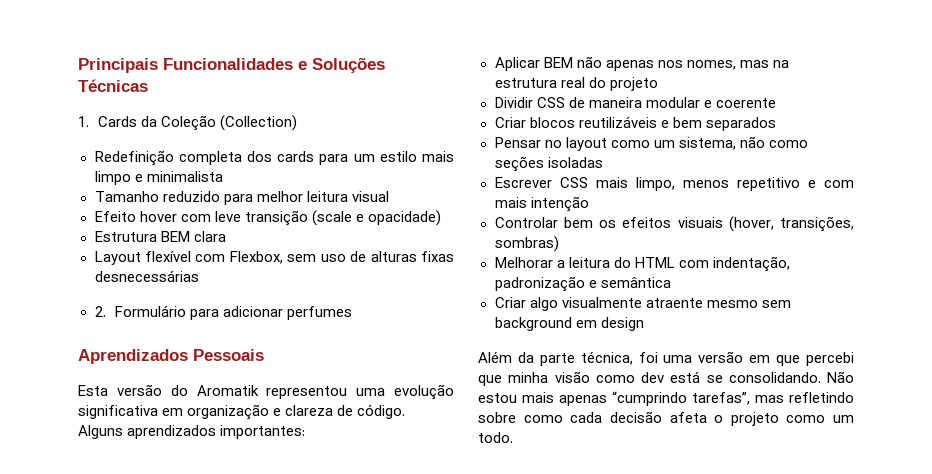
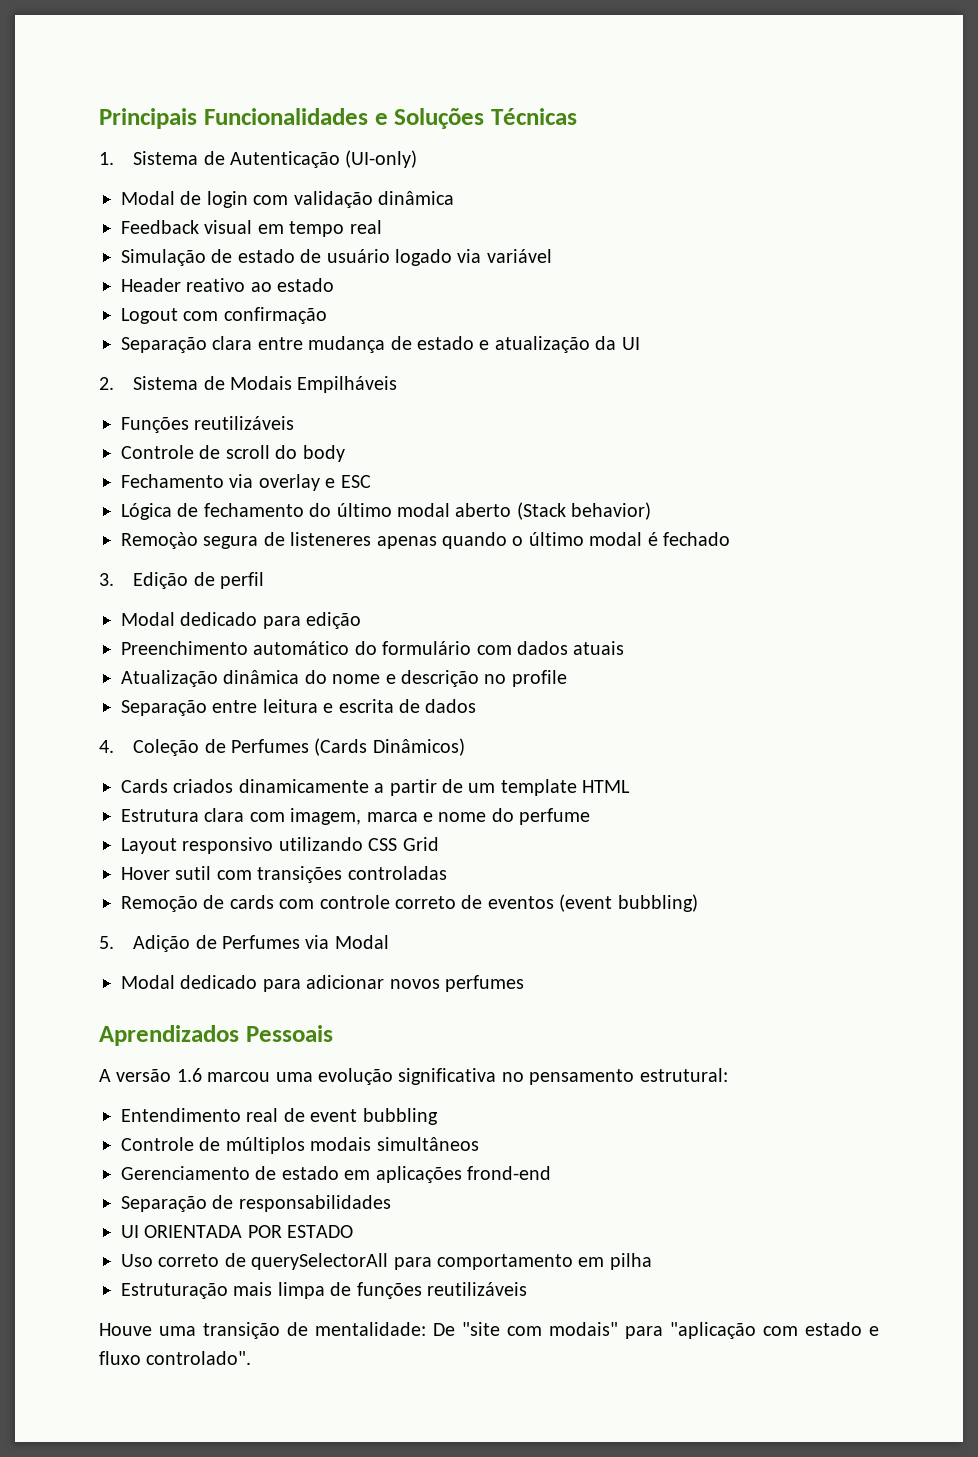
- 1. Cards da Coleção (Collection)
- Redefinição completa dos cards para um estilo mais limpo e minimalista
- Tamanho reduzido para melhor leitura visual
- Efeito hover com leve transição (scale e opacidade)
+ 1. Sistema de Autenticação (UI-only)
+ Modal de login com validação dinâmica
+ Feedback visual em tempo real
+ Simulação de estado de usuário logado via variável
+ Header reativo ao estado
+ Logout com confirmação
+ Separação clara entre mudança de estado e atualização da UI
+ 2. Sistema de Modais Empilháveis
+ Funções reutilizáveis
+ Controle de scroll do body
+ Fechamento via overlay e ESC
+ Lógica de fechamento do último modal aberto (Stack behavior)
+ Remoçào segura de listeneres apenas quando o último modal é fechado
+ 3. Edição de perfil
+ Modal dedicado para edição
+ Preenchimento automático do formulário com dados atuais
+ Atualização dinâmica do nome e descrição no profile
+ Separação entre leitura e escrita de dados
+ 4. Coleção de Perfumes (Cards Dinâmicos)
+ Cards criados dinamicamente a partir de um template HTML
- Estrutura BEM clara
- Layout flexível com Flexbox, sem uso de alturas fixas desnecessárias
- 2. Formulário para adicionar perfumes
+ Estrutura clara com imagem, marca e nome do perfume
+ Layout responsivo utilizando CSS Grid
+ Hover sutil com transições controladas
+ Remoção de cards com controle correto de eventos (event bubbling)
+ 5. Adição de Perfumes via Modal
+ Modal dedicado para adicionar novos perfumes
- Esta versão do Aromatik representou uma evolução significativa em organização e clareza de código. Alguns aprendizados importantes:
- Aplicar BEM não apenas nos nomes, mas na estrutura real do projeto
- Dividir CSS de maneira modular e coerente
- Criar blocos reutilizáveis e bem separados
- Pensar no layout como um sistema, não como seções isoladas
- Escrever CSS mais limpo, menos repetitivo e com mais intenção
- Controlar bem os efeitos visuais (hover, transições, sombras)
- Melhorar a leitura do HTML com indentação, padronização e semântica
- Criar algo visualmente atraente mesmo sem background em design
- Além da parte técnica, foi uma versão em que percebi que minha visão como dev está se consolidando. Não estou mais apenas “cumprindo tarefas”, mas refletindo sobre como cada decisão afeta o projeto como um todo.
+ A versão 1.6 marcou uma evolução significativa no pensamento estrutural:
+ Entendimento real de event bubbling
+ Controle de múltiplos modais simultâneos
+ Gerenciamento de estado em aplicações frond-end
+ Separação de responsabilidades
+ UI ORIENTADA POR ESTADO
+ Uso correto de querySelectorAll para comportamento em pilha
+ Estruturação mais limpa de funções reutilizáveis
+ Houve uma transição de mentalidade: De "site com modais" para "aplicação com estado e fluxo controlado".

